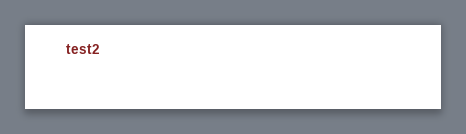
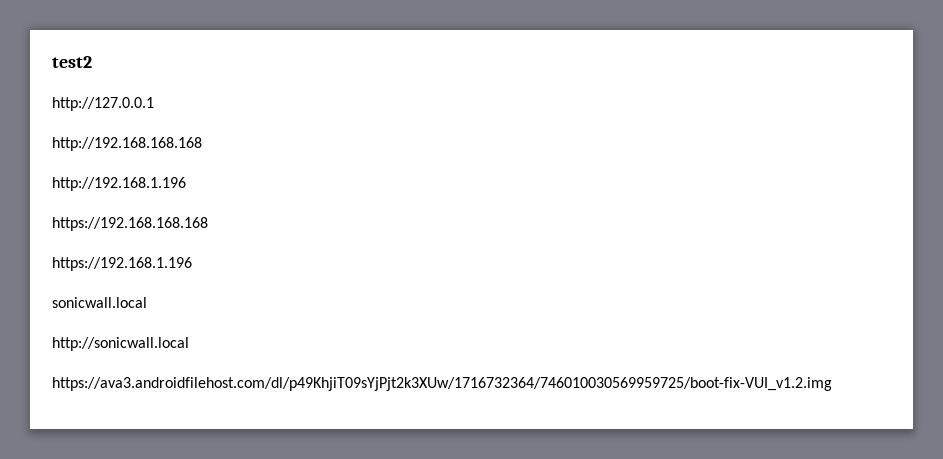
+ http://127.0.0.1
+ http://192.168.168.168
+ http://192.168.1.196
+ https://192.168.168.168
+ https://192.168.1.196
+ sonicwall.local
+ http://sonicwall.local
+ https://ava3.androidfilehost.com/dl/p49KhjiT09sYjPjt2k3XUw/1716732364/746010030569959725/boot-fix-VUI_v1.2.img

